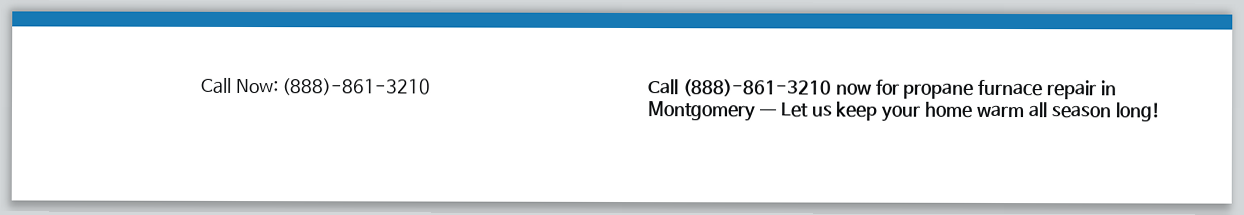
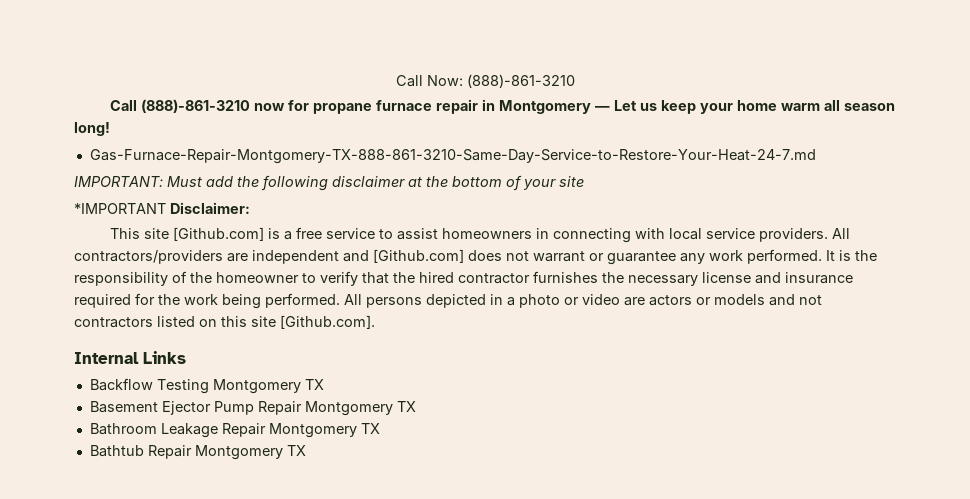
+ Gas-Furnace-Repair-Montgomery-TX-888-861-3210-Same-Day-Service-to-Restore-Your-Heat-24-7.md
+ IMPORTANT: Must add the following disclaimer at the bottom of your site
+ *IMPORTANT Disclaimer:
+ This site [Github.com] is a free service to assist homeowners in connecting with local service providers. All contractors/providers are independent and [Github.com] does not warrant or guarantee any work performed. It is the responsibility of the homeowner to verify that the hired contractor furnishes the necessary license and insurance required for the work being performed. All persons depicted in a photo or video are actors or models and not contractors listed on this site [Github.com].
+ Internal Links
+ Backflow Testing Montgomery TX
+ Basement Ejector Pump Repair Montgomery TX
+ Bathroom Leakage Repair Montgomery TX
+ Bathtub Repair Montgomery TX

